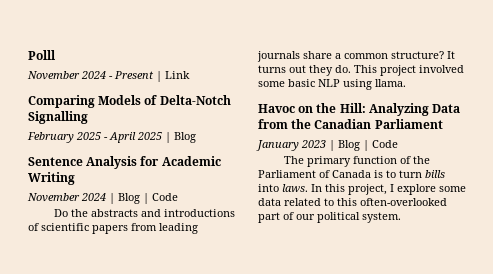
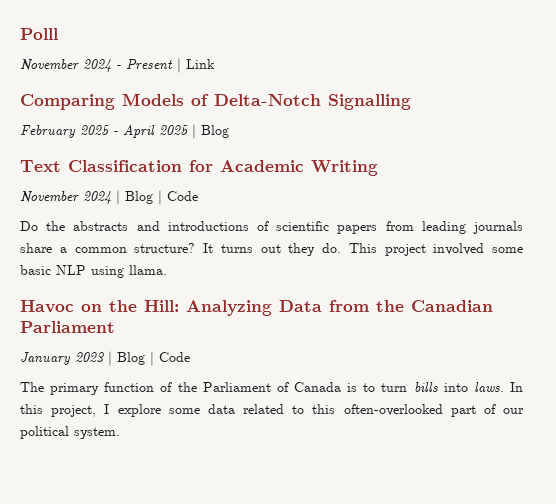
- Sentence Analysis for Academic Writing
+ Text Classification for Academic Writing

